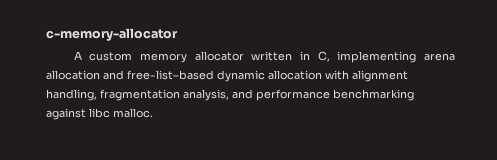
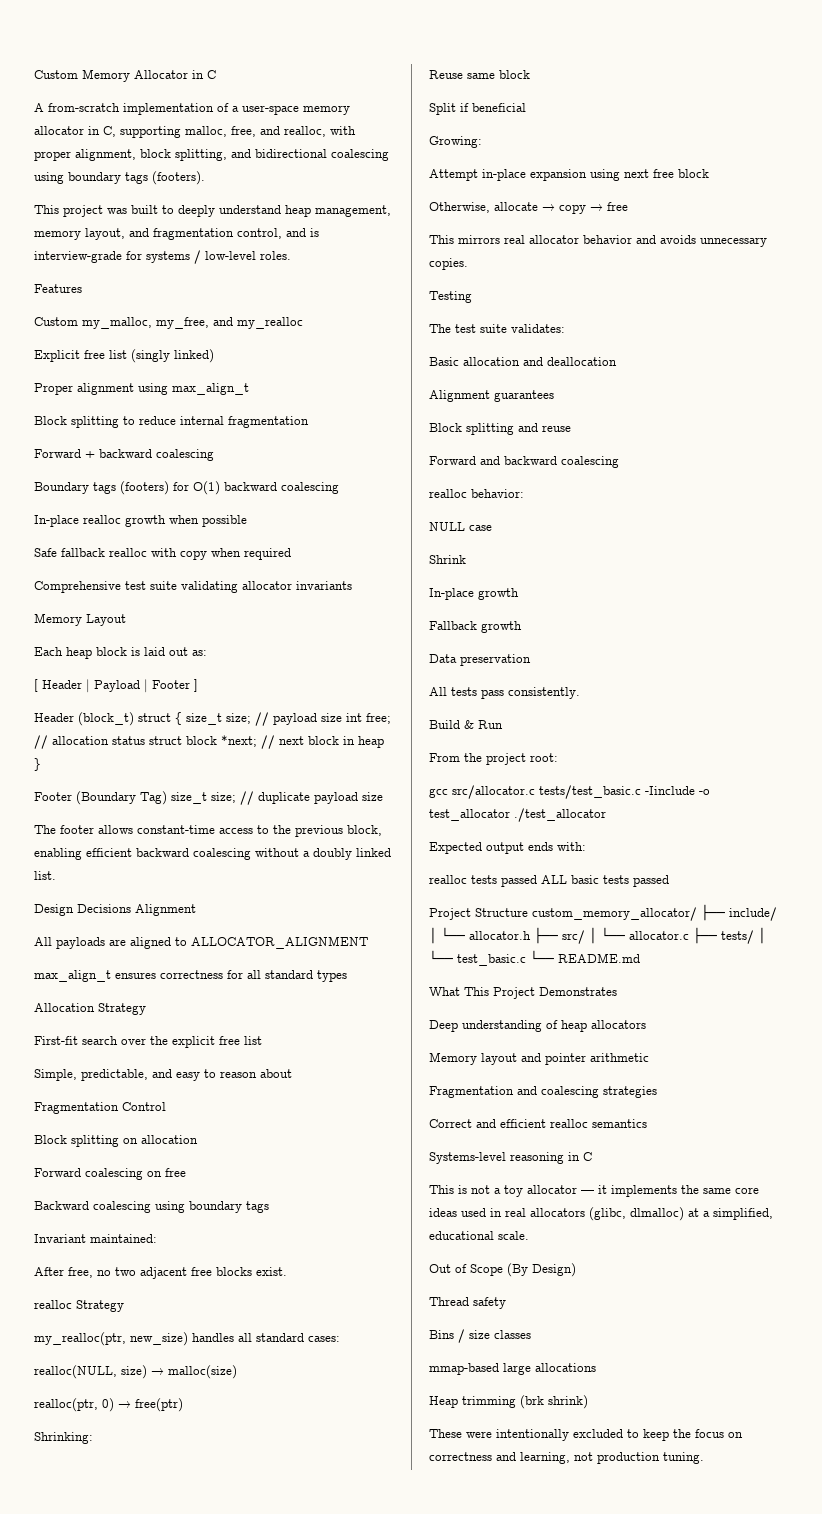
- c-memory-allocator
- A custom memory allocator written in C, implementing arena allocation and free-list–based dynamic allocation with alignment handling, fragmentation analysis, and performance benchmarking against libc malloc.
+ Custom Memory Allocator in C
+ A from-scratch implementation of a user-space memory allocator in C, supporting malloc, free, and realloc, with proper alignment, block splitting, and bidirectional coalescing using boundary tags (footers).
+ This project was built to deeply understand heap management, memory layout, and fragmentation control, and is interview-grade for systems / low-level roles.
+ Features
+ Custom my_malloc, my_free, and my_realloc
+ Explicit free list (singly linked)
+ Proper alignment using max_align_t
+ Block splitting to reduce internal fragmentation
+ Forward + backward coalescing
+ Boundary tags (footers) for O(1) backward coalescing
+ In-place realloc growth when possible
+ Safe fallback realloc with copy when required
+ Comprehensive test suite validating allocator invariants
+ Memory Layout
+ Each heap block is laid out as:
+ [ Header | Payload | Footer ]
+ Header (block_t) struct { size_t size; // payload size int free; // allocation status struct block *next; // next block in heap }
+ Footer (Boundary Tag) size_t size; // duplicate payload size
+ The footer allows constant-time access to the previous block, enabling efficient backward coalescing without a doubly linked list.
+ Design Decisions Alignment
+ All payloads are aligned to ALLOCATOR_ALIGNMENT
+ max_align_t ensures correctness for all standard types
+ Allocation Strategy
+ First-fit search over the explicit free list
+ Simple, predictable, and easy to reason about
+ Fragmentation Control
+ Block splitting on allocation
+ Forward coalescing on free
+ Backward coalescing using boundary tags
+ Invariant maintained:
+ After free, no two adjacent free blocks exist.
+ realloc Strategy
+ my_realloc(ptr, new_size) handles all standard cases:
+ realloc(NULL, size) → malloc(size)
+ realloc(ptr, 0) → free(ptr)
+ Shrinking:
+ Reuse same block
+ Split if beneficial
+ Growing:
+ Attempt in-place expansion using next free block
+ Otherwise, allocate → copy → free
+ This mirrors real allocator behavior and avoids unnecessary copies.
+ Testing
+ The test suite validates:
+ Basic allocation and deallocation
+ Alignment guarantees
+ Block splitting and reuse
+ Forward and backward coalescing
+ realloc behavior:
+ NULL case
+ Shrink
+ In-place growth
+ Fallback growth
+ Data preservation
+ All tests pass consistently.
+ Build & Run
+ From the project root:
+ gcc src/allocator.c tests/test_basic.c -Iinclude -o test_allocator ./test_allocator
+ Expected output ends with:
+ realloc tests passed ALL basic tests passed
+ Project Structure custom_memory_allocator/ ├── include/ │ └── allocator.h ├── src/ │ └── allocator.c ├── tests/ │ └── test_basic.c └── README.md
+ What This Project Demonstrates
+ Deep understanding of heap allocators
+ Memory layout and pointer arithmetic
+ Fragmentation and coalescing strategies
+ Correct and efficient realloc semantics
+ Systems-level reasoning in C
+ This is not a toy allocator — it implements the same core ideas used in real allocators (glibc, dlmalloc) at a simplified, educational scale.
+ Out of Scope (By Design)
+ Thread safety
+ Bins / size classes
+ mmap-based large allocations
+ Heap trimming (brk shrink)
+ These were intentionally excluded to keep the focus on correctness and learning, not production tuning.

